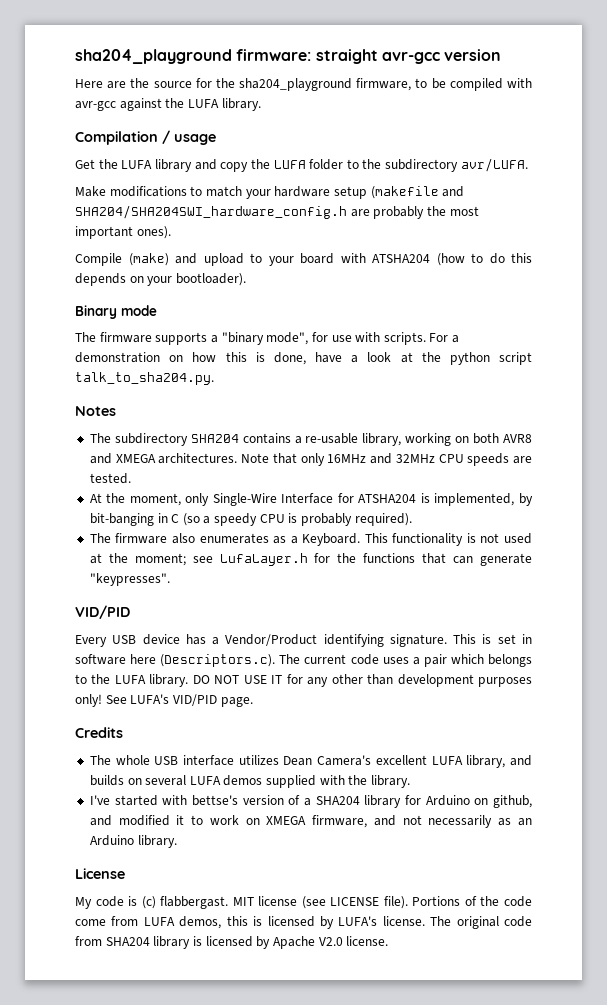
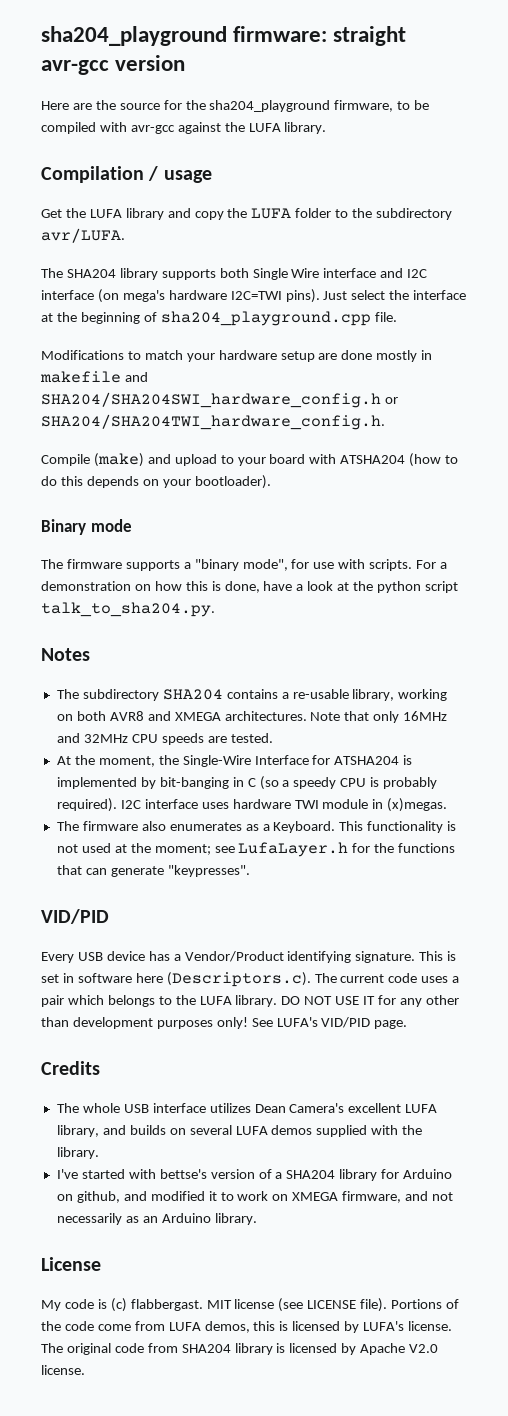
- Make modifications to match your hardware setup (makefile and SHA204/SHA204SWI_hardware_config.h are probably the most important ones).
+ The SHA204 library supports both Single Wire interface and I2C interface (on mega's hardware I2C=TWI pins). Just select the interface at the beginning of sha204_playground.cpp file.
+ Modifications to match your hardware setup are done mostly in makefile and SHA204/SHA204SWI_hardware_config.h or SHA204/SHA204TWI_hardware_config.h.
- At the moment, only Single-Wire Interface for ATSHA204 is implemented, by bit-banging in C (so a speedy CPU is probably required).
+ At the moment, the Single-Wire Interface for ATSHA204 is implemented by bit-banging in C (so a speedy CPU is probably required). I2C interface uses hardware TWI module in (x)megas.

